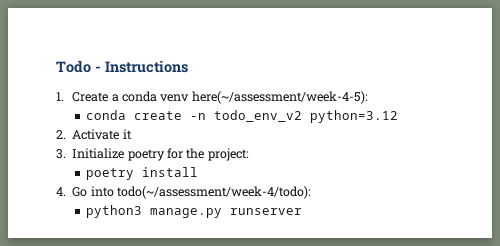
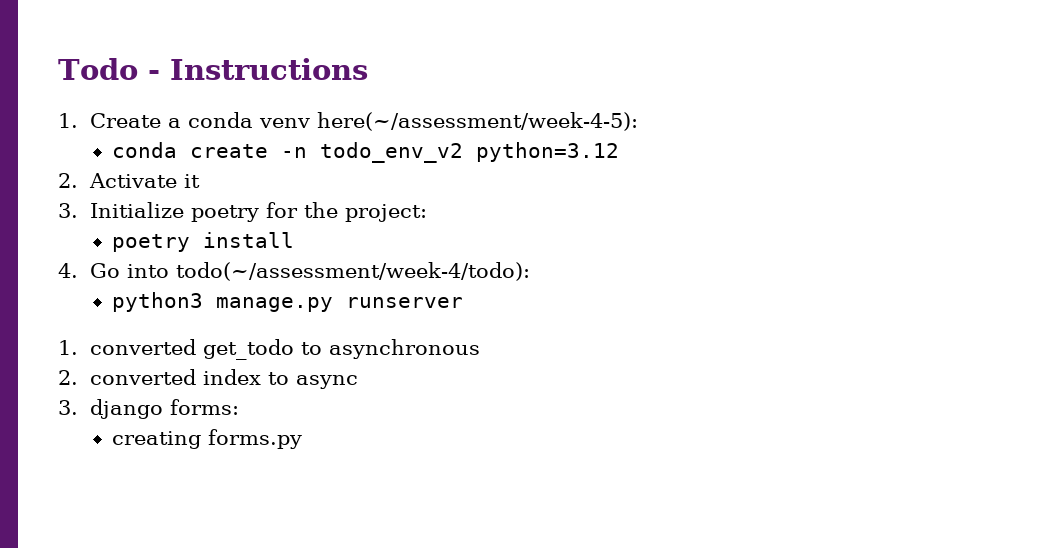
+ 1. converted get_todo to asynchronous
+ 2. converted index to async
+ 3. django forms:
+ creating forms.py

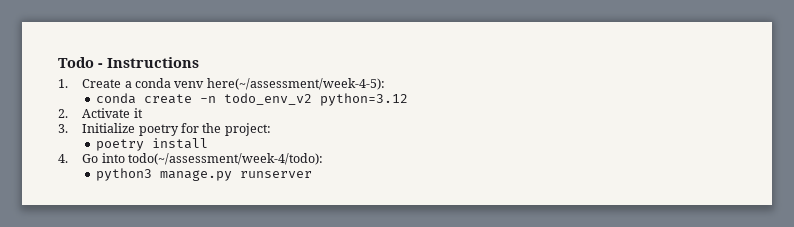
- 1. converted get_todo to asynchronous
- 2. converted index to async
- 3. django forms:
- creating forms.py

